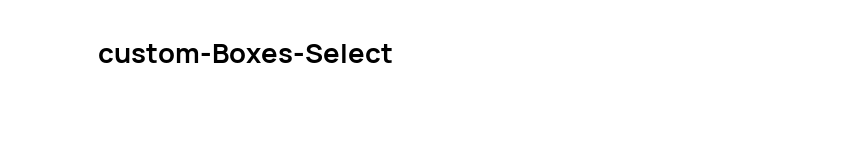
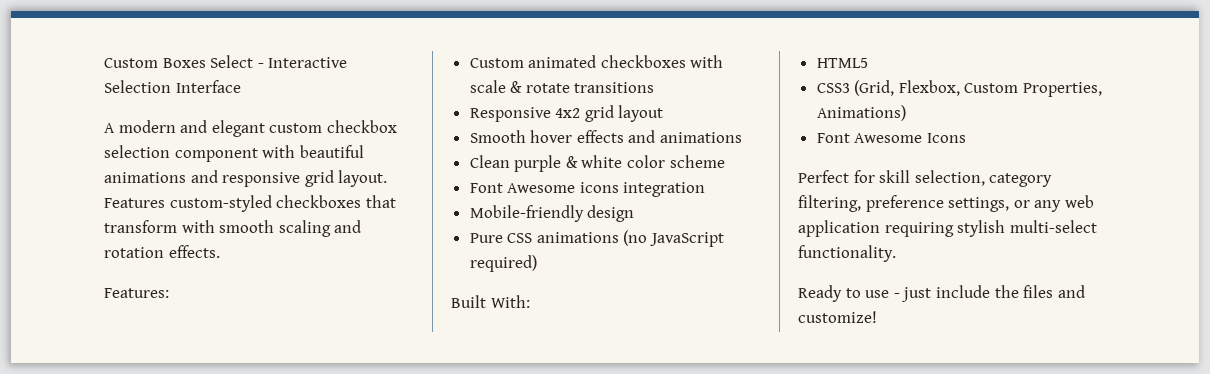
- custom-Boxes-Select
+ Custom Boxes Select - Interactive Selection Interface
+ A modern and elegant custom checkbox selection component with beautiful animations and responsive grid layout. Features custom-styled checkboxes that transform with smooth scaling and rotation effects.
+ Features:
+ Custom animated checkboxes with scale & rotate transitions
+ Responsive 4x2 grid layout
+ Smooth hover effects and animations
+ Clean purple & white color scheme
+ Font Awesome icons integration
+ Mobile-friendly design
+ Pure CSS animations (no JavaScript required)
+ Built With:
+ HTML5
+ CSS3 (Grid, Flexbox, Custom Properties, Animations)
+ Font Awesome Icons
+ Perfect for skill selection, category filtering, preference settings, or any web application requiring stylish multi-select functionality.
+ Ready to use - just include the files and customize!

